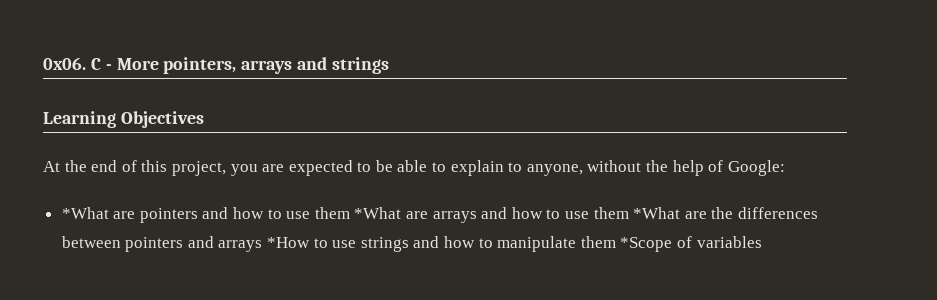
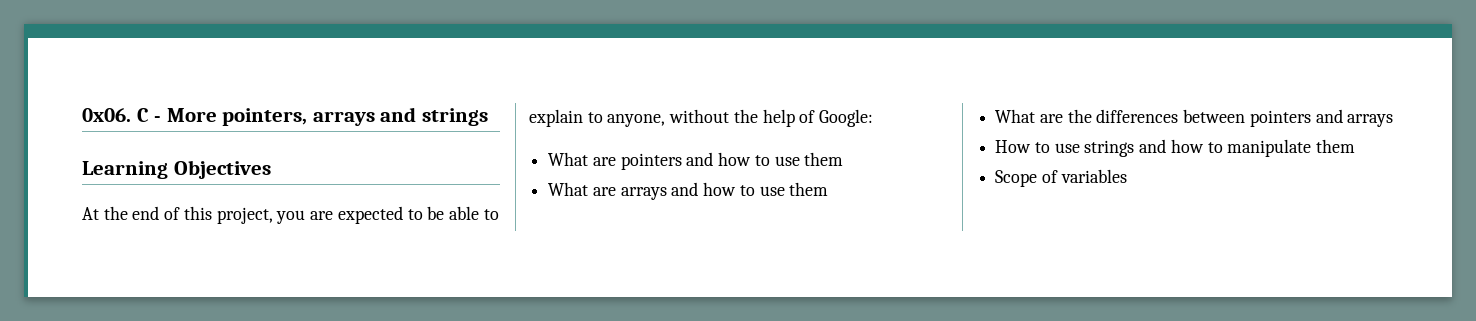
- *What are pointers and how to use them *What are arrays and how to use them *What are the differences between pointers and arrays *How to use strings and how to manipulate them *Scope of variables
+ What are pointers and how to use them
+ What are arrays and how to use them
+ What are the differences between pointers and arrays
+ How to use strings and how to manipulate them
+ Scope of variables

